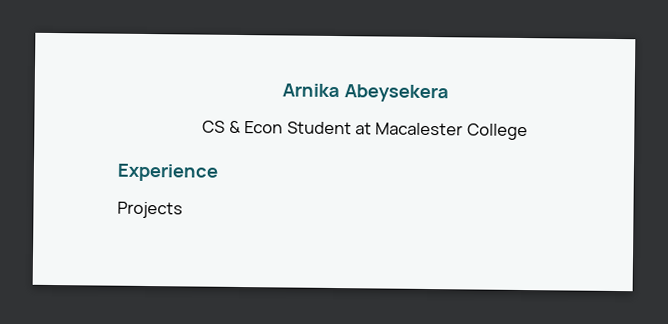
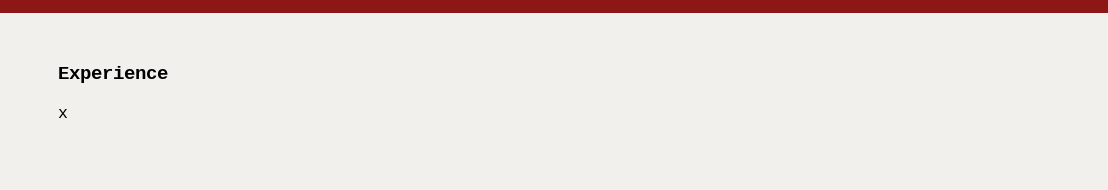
- Arnika Abeysekera
- CS & Econ Student at Macalester College
- Projects
+ x

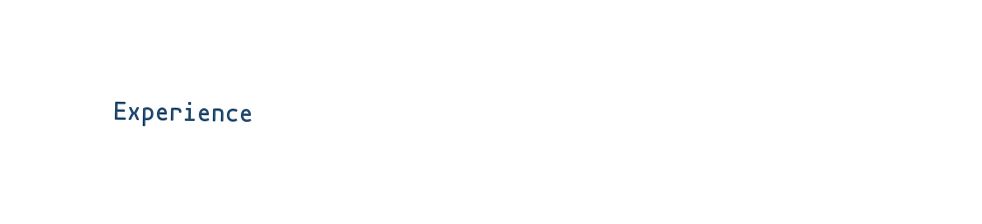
- x

